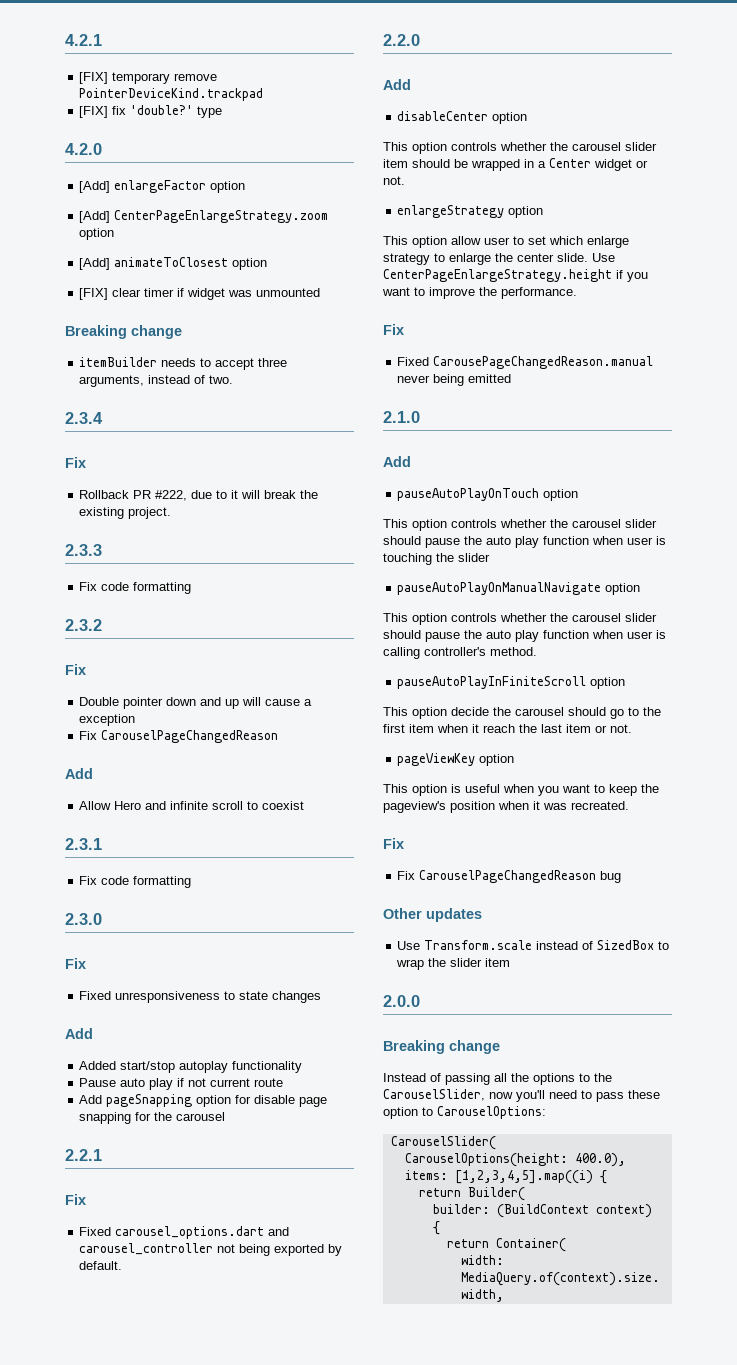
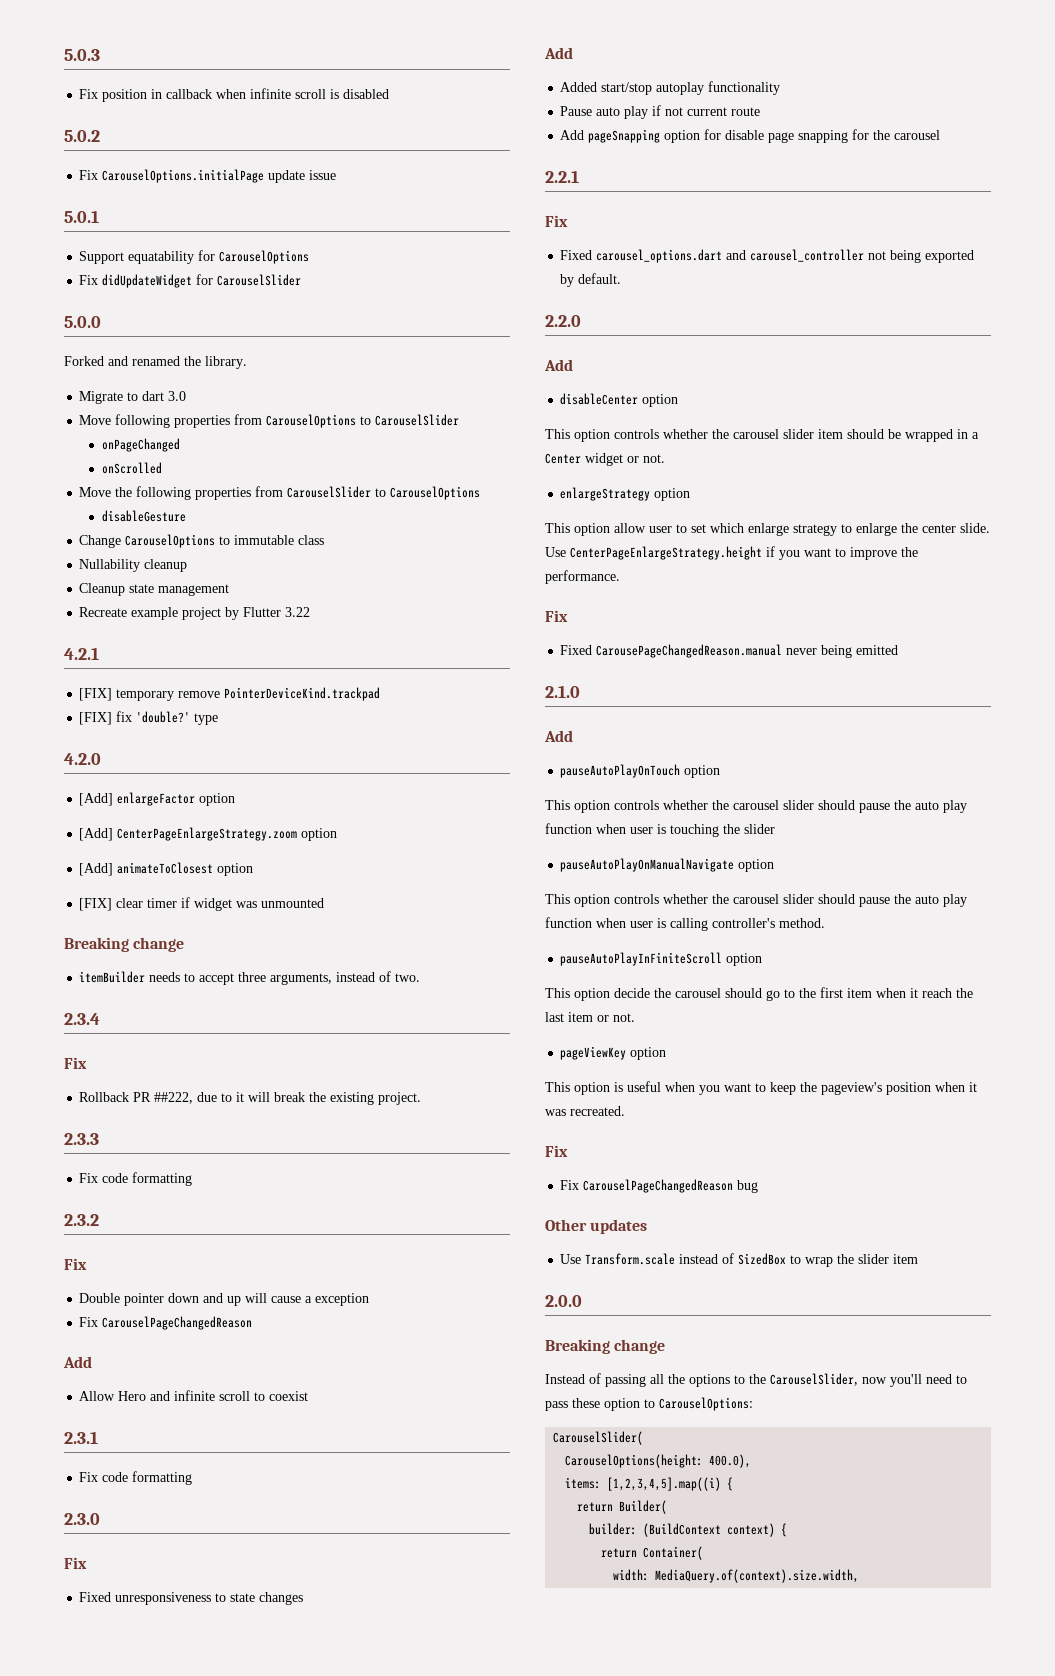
+ 5.0.3
+ Fix position in callback when infinite scroll is disabled
+ 5.0.2
+ Fix CarouselOptions.initialPage update issue
+ 5.0.1
+ Support equatability for CarouselOptions
+ Fix didUpdateWidget for CarouselSlider
+ 5.0.0
+ Forked and renamed the library.
+ Migrate to dart 3.0
+ Move following properties from CarouselOptions to CarouselSlider
+ onPageChanged
+ onScrolled
+ Move the following properties from CarouselSlider to CarouselOptions
+ disableGesture
+ Change CarouselOptions to immutable class
+ Nullability cleanup
+ Cleanup state management
+ Recreate example project by Flutter 3.22
- Rollback PR #222, due to it will break the existing project.
+ Rollback PR ##222, due to it will break the existing project.

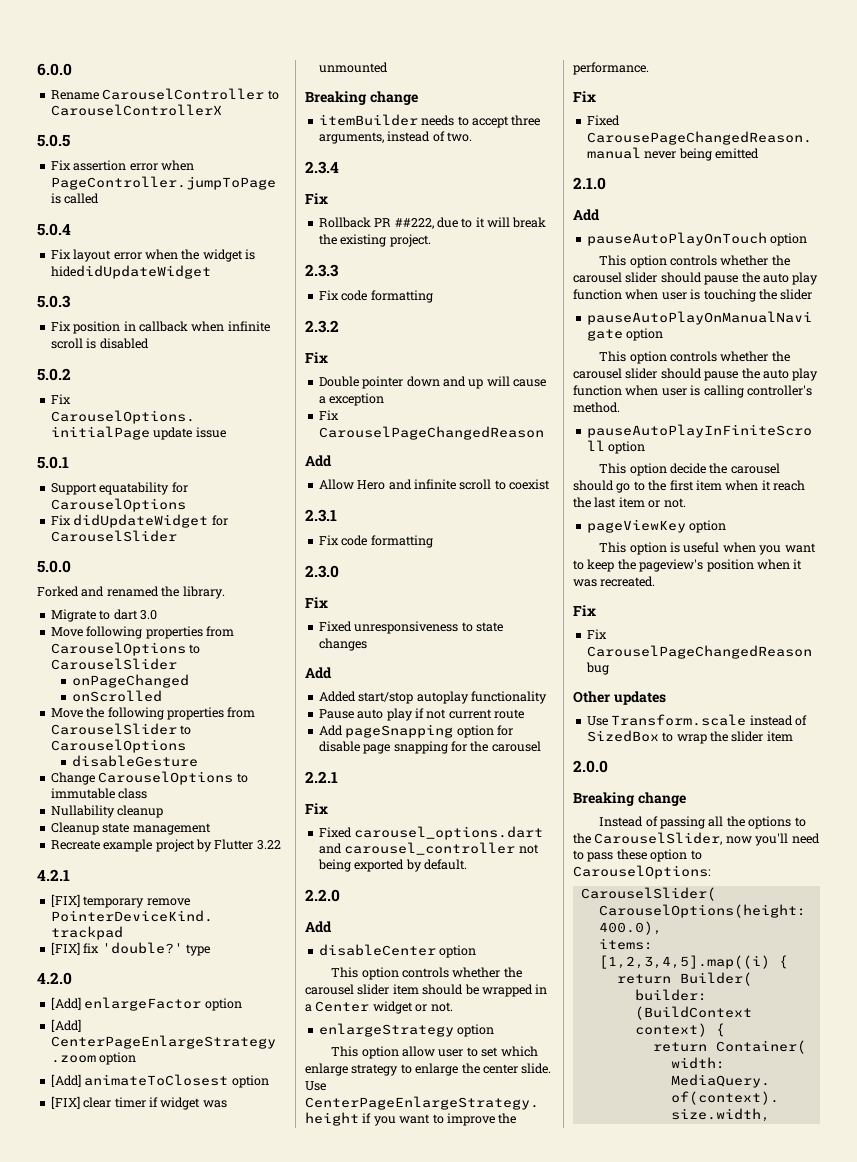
+ 6.0.0
+ Rename CarouselController to CarouselControllerX
+ 5.0.5
+ Fix assertion error when PageController.jumpToPage is called
+ 5.0.4
+ Fix layout error when the widget is hidedidUpdateWidget

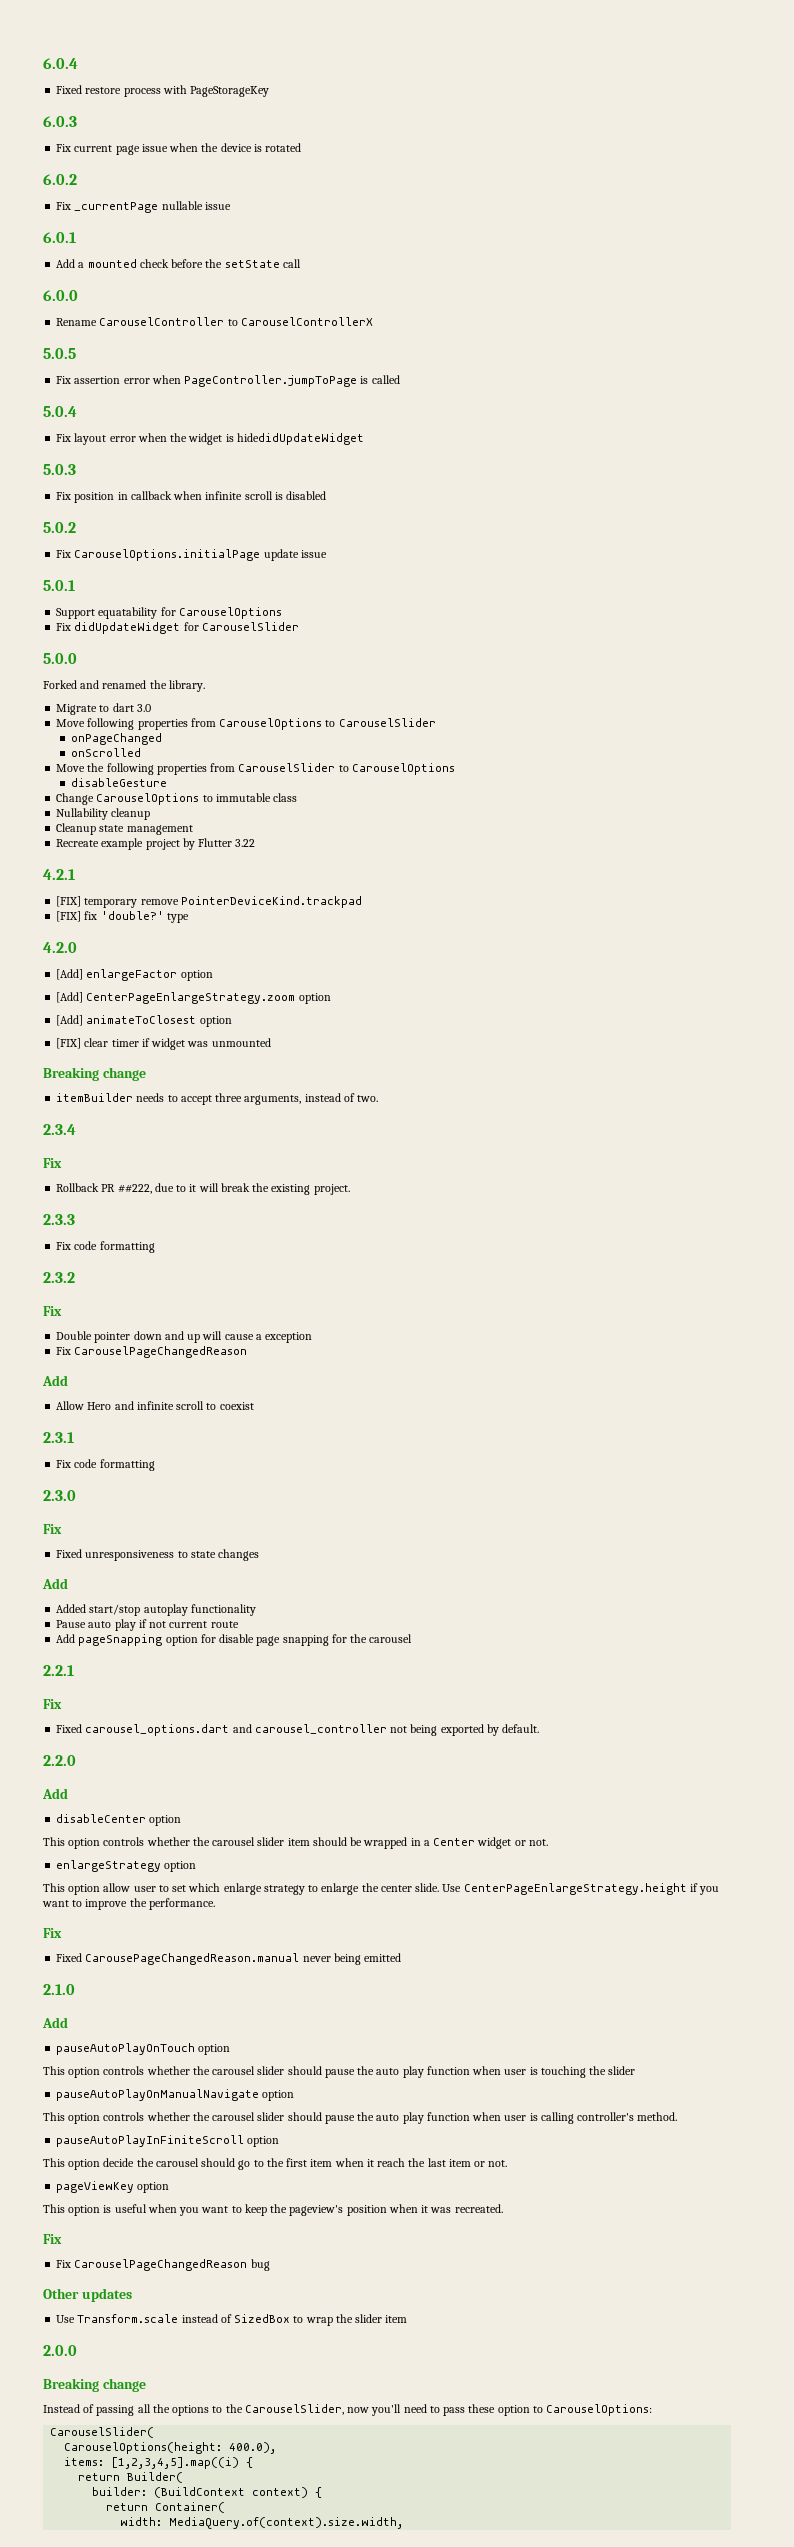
+ 6.0.4
+ Fixed restore process with PageStorageKey
+ 6.0.3
+ Fix current page issue when the device is rotated
+ 6.0.2
+ Fix _currentPage nullable issue
+ 6.0.1
+ Add a mounted check before the setState call

